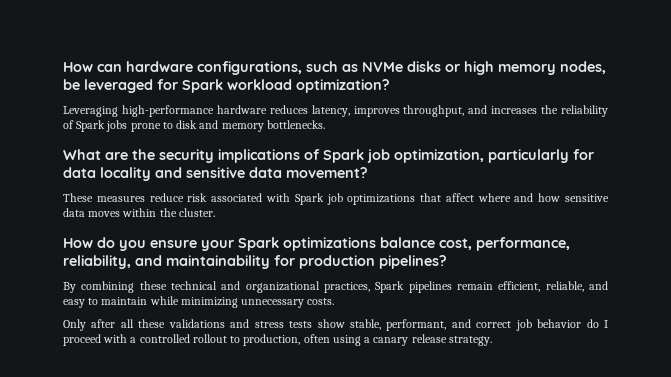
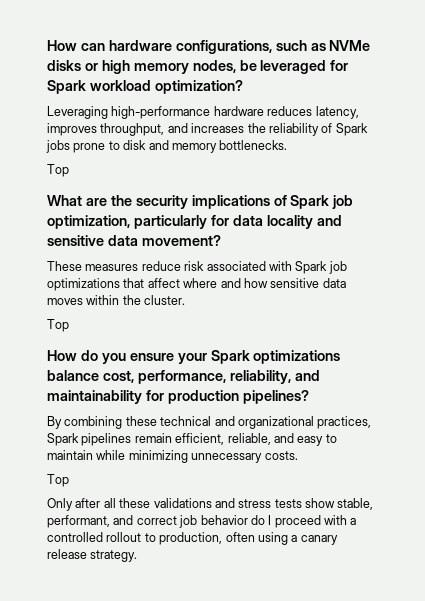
  Leveraging high-performance hardware reduces latency, improves throughput, and increases the reliability of Spark jobs prone to disk and memory bottlenecks.
+ Top
  These measures reduce risk associated with Spark job optimizations that affect where and how sensitive data moves within the cluster.
+ Top
  By combining these technical and organizational practices, Spark pipelines remain efficient, reliable, and easy to maintain while minimizing unnecessary costs.
+ Top

